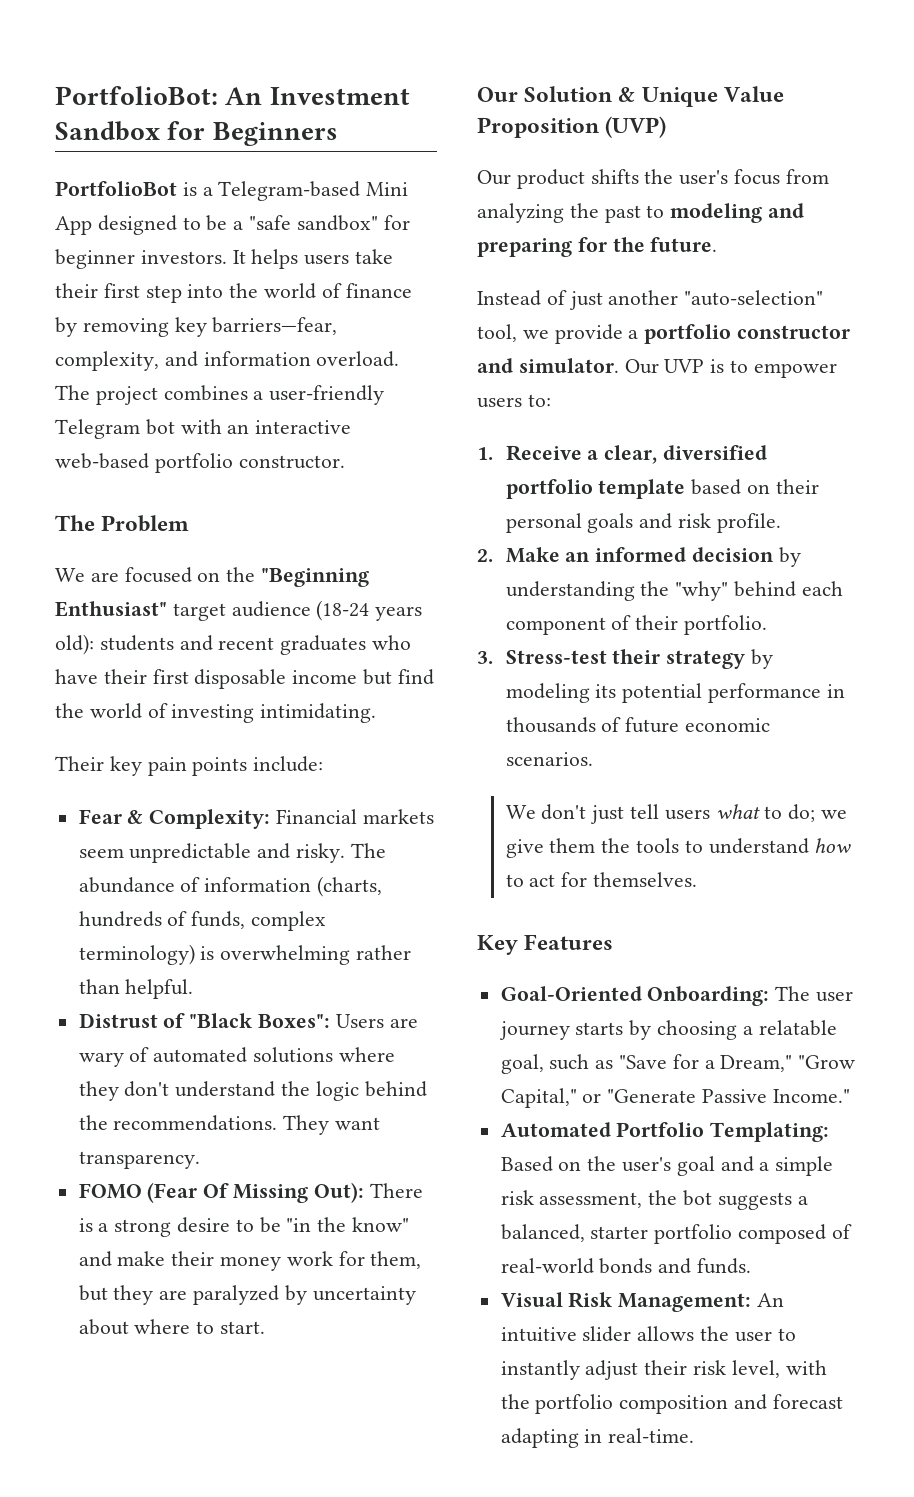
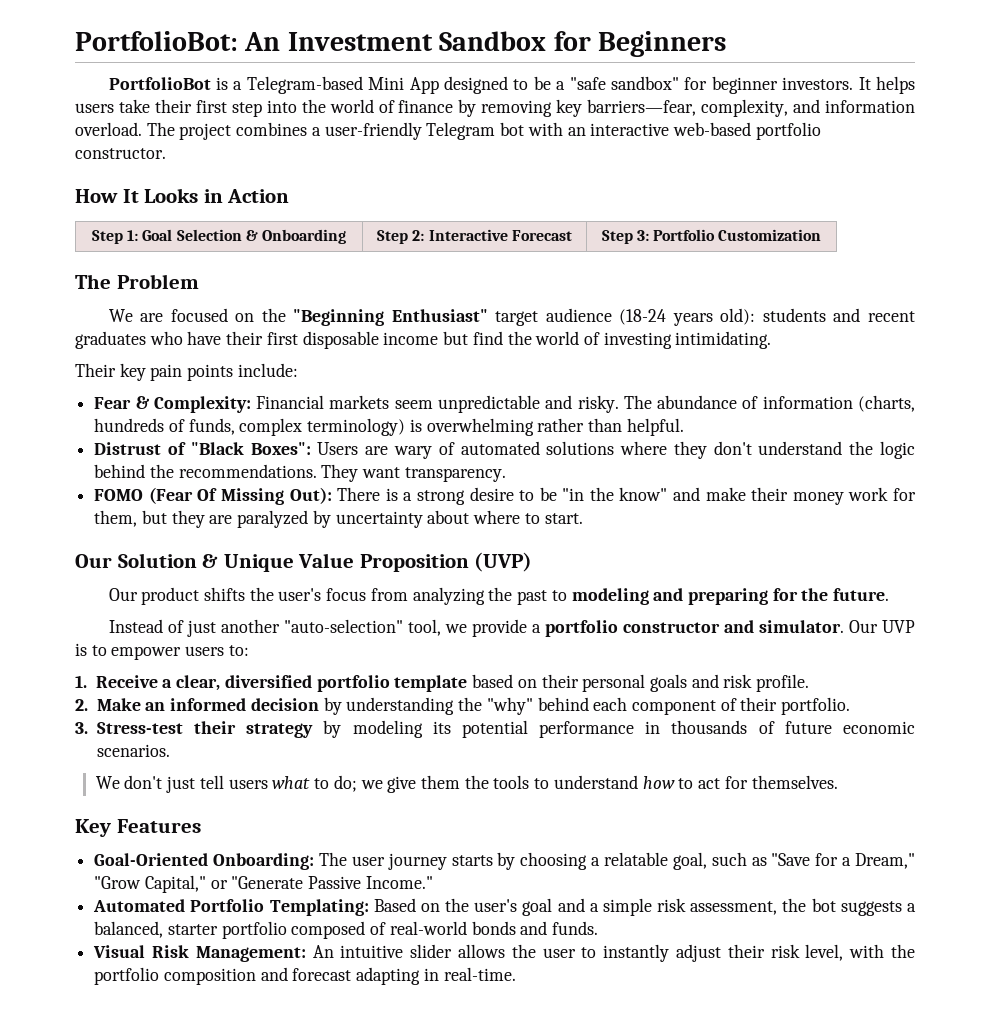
+ How It Looks in Action
+ Step 1: Goal Selection & Onboarding | Step 2: Interactive Forecast | Step 3: Portfolio Customization

